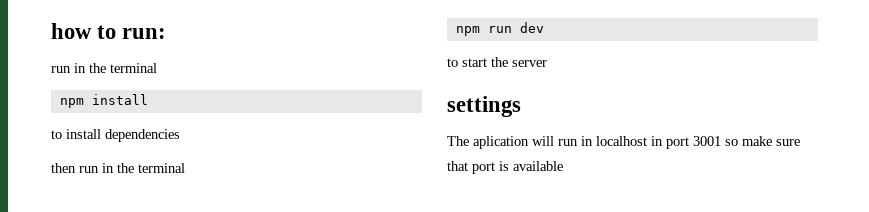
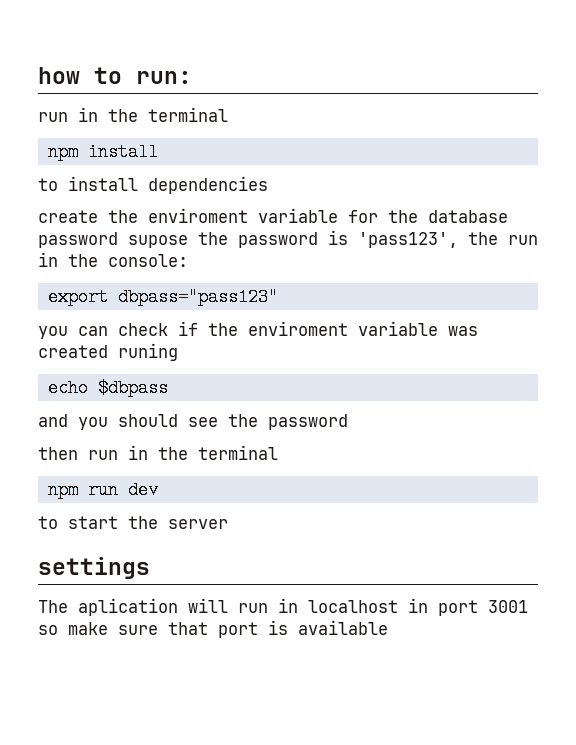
+ create the enviroment variable for the database password supose the password is 'pass123', the run in the console:
+ export dbpass="pass123"
+ you can check if the enviroment variable was created runing
+ echo $dbpass
+ and you should see the password

